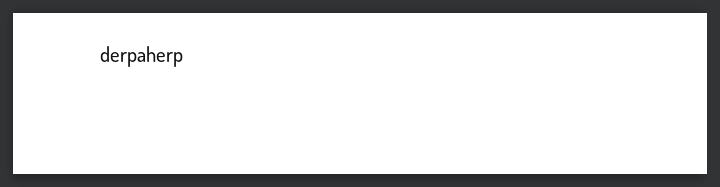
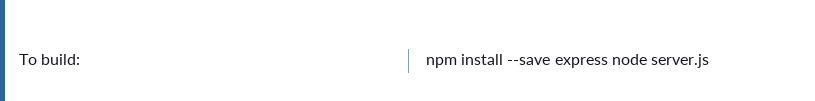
- derpaherp
+ To build:
+ npm install --save express node server.js

